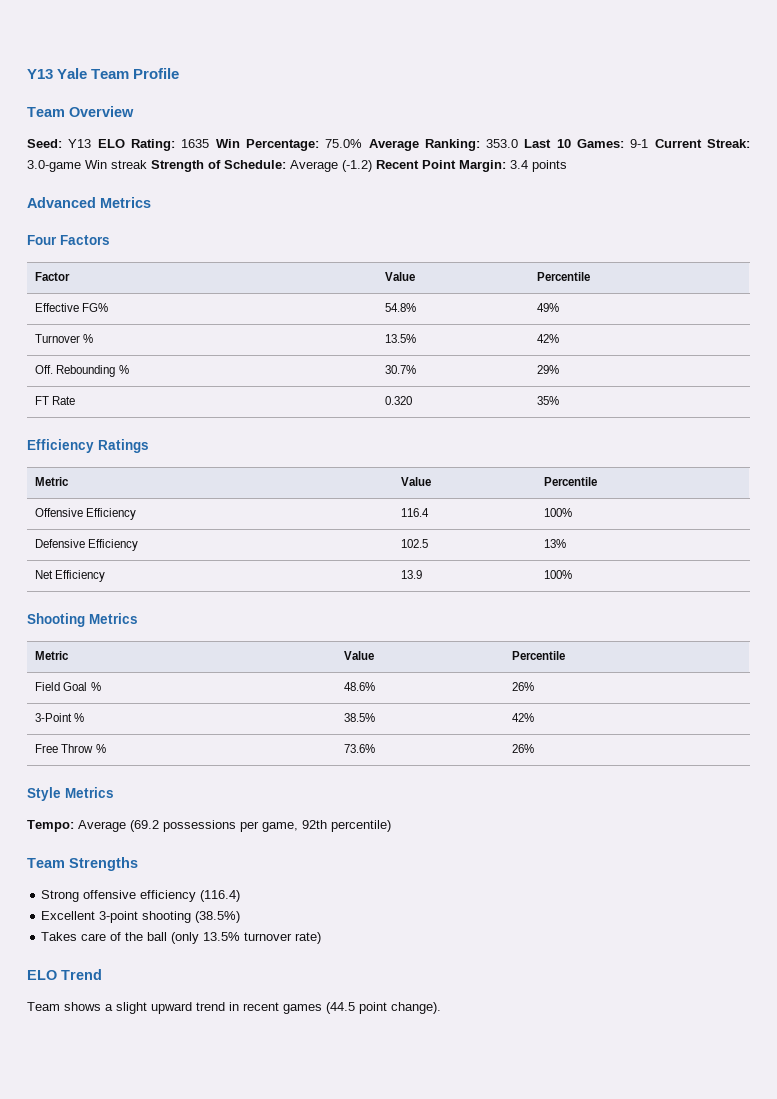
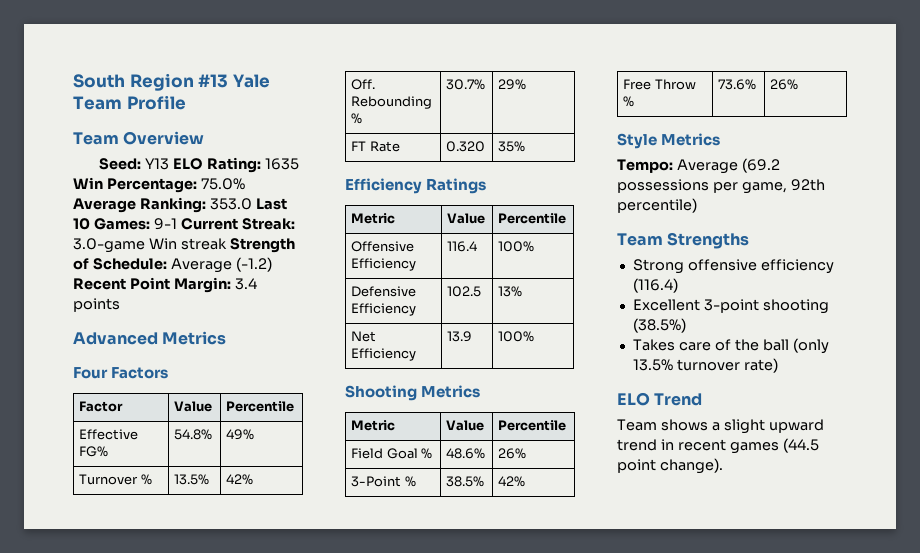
- Y13 Yale Team Profile
+ South Region #13 Yale Team Profile

